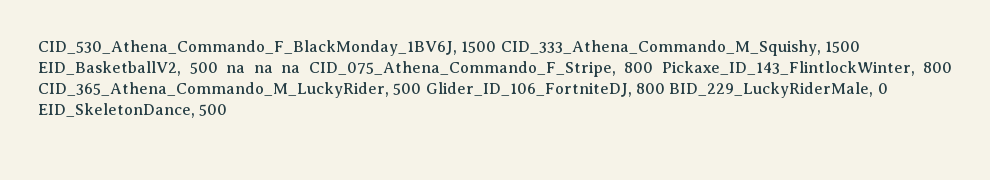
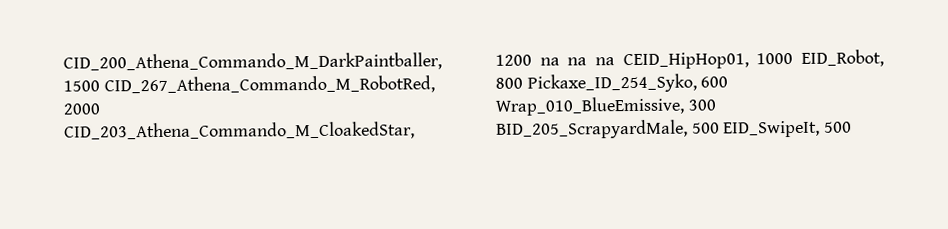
- CID_530_Athena_Commando_F_BlackMonday_1BV6J, 1500 CID_333_Athena_Commando_M_Squishy, 1500 EID_BasketballV2, 500 na na na CID_075_Athena_Commando_F_Stripe, 800 Pickaxe_ID_143_FlintlockWinter, 800 CID_365_Athena_Commando_M_LuckyRider, 500 Glider_ID_106_FortniteDJ, 800 BID_229_LuckyRiderMale, 0 EID_SkeletonDance, 500
+ CID_200_Athena_Commando_M_DarkPaintballer, 1500 CID_267_Athena_Commando_M_RobotRed, 2000 CID_203_Athena_Commando_M_CloakedStar, 1200 na na na CEID_HipHop01, 1000 EID_Robot, 800 Pickaxe_ID_254_Syko, 600 Wrap_010_BlueEmissive, 300 BID_205_ScrapyardMale, 500 EID_SwipeIt, 500

